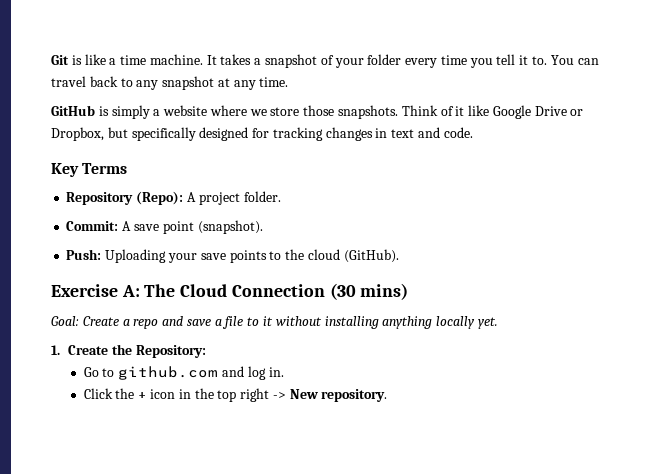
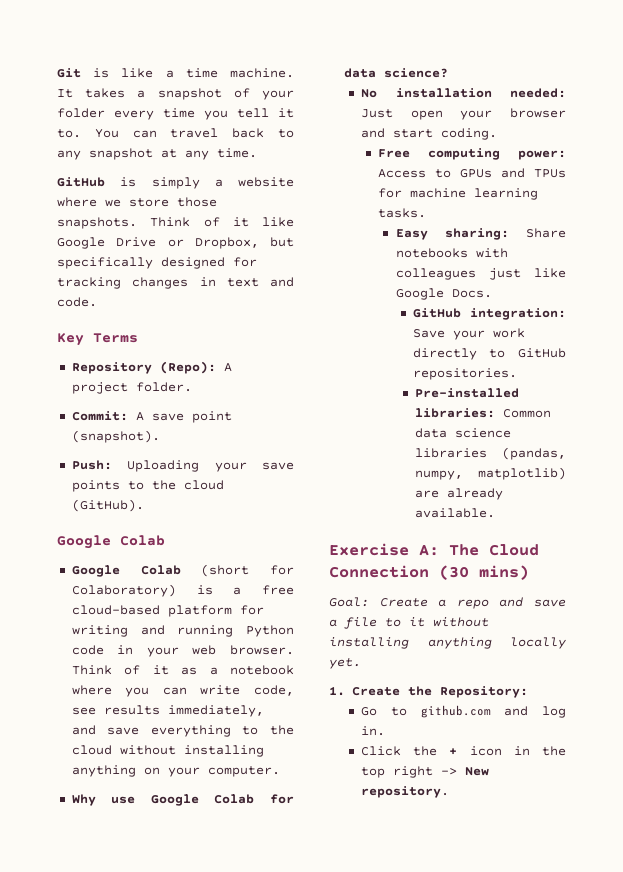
  Push: Uploading your save points to the cloud (GitHub).
+ Google Colab
+ Google Colab (short for Colaboratory) is a free cloud-based platform for writing and running Python code in your web browser. Think of it as a notebook where you can write code, see results immediately, and save everything to the cloud without installing anything on your computer.
+ Why use Google Colab for data science?
+ No installation needed: Just open your browser and start coding.
+ Free computing power: Access to GPUs and TPUs for machine learning tasks.
+ Easy sharing: Share notebooks with colleagues just like Google Docs.
+ GitHub integration: Save your work directly to GitHub repositories.
+ Pre-installed libraries: Common data science libraries (pandas, numpy, matplotlib) are already available.

